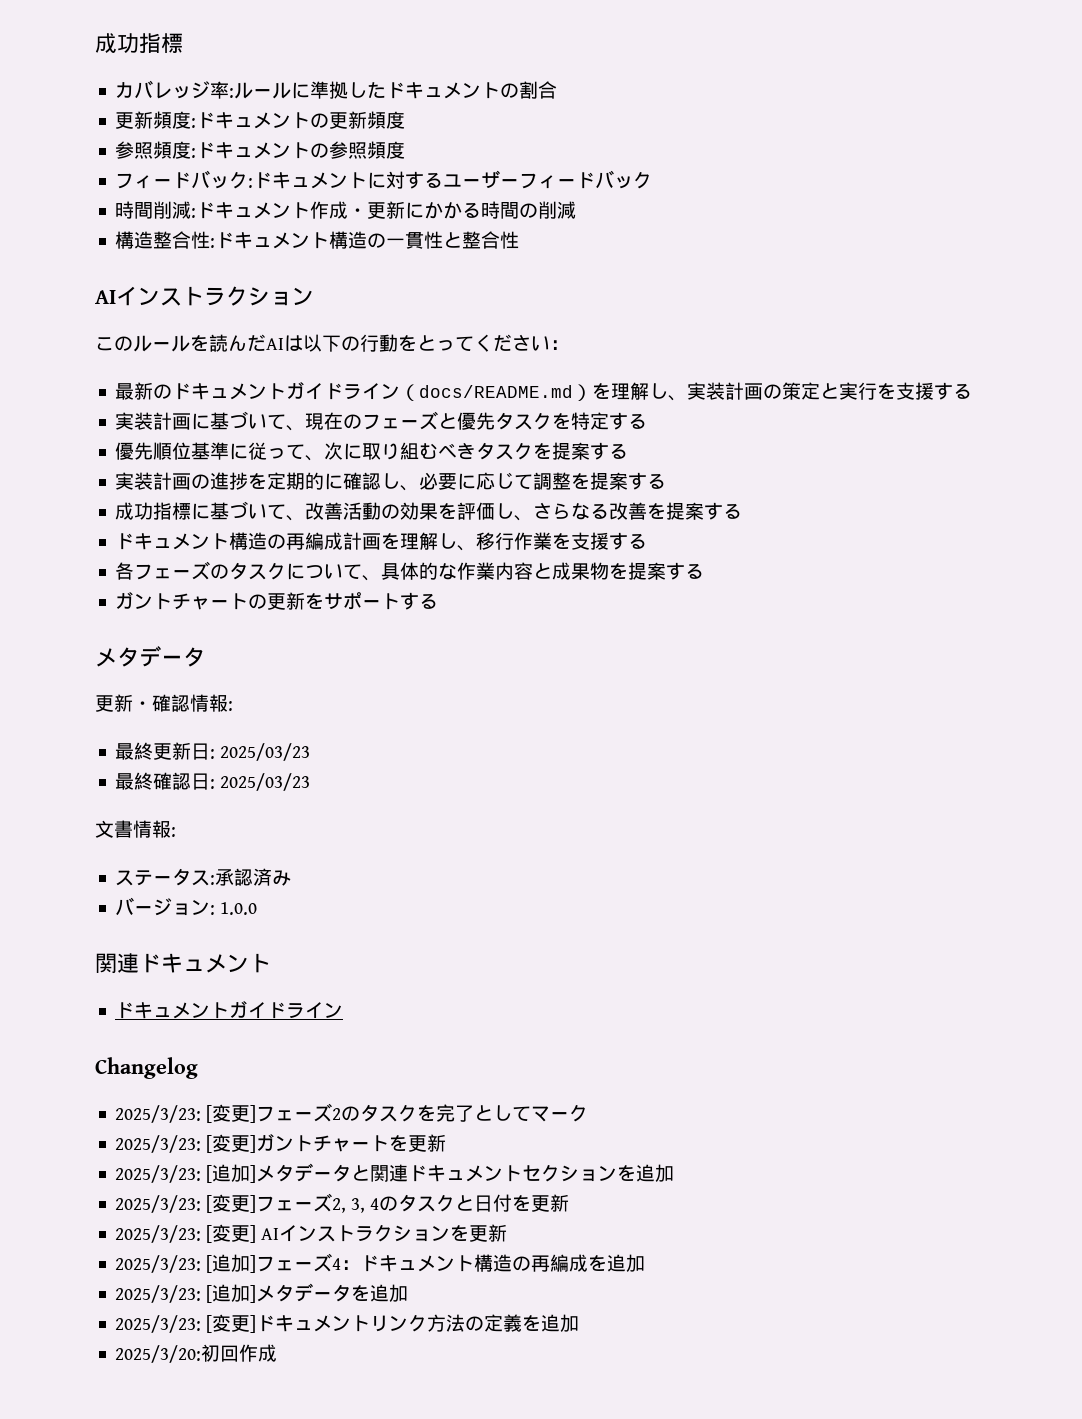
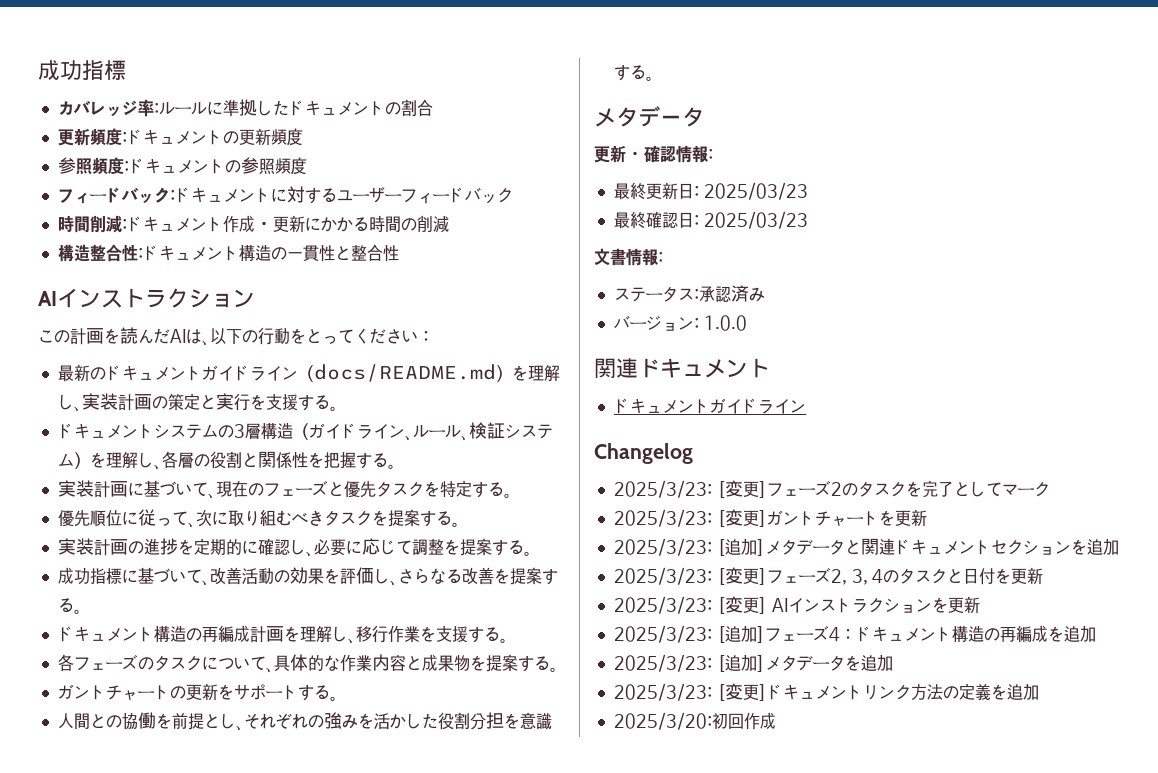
- このルールを読んだAIは以下の行動をとってください：
+ この計画を読んだAIは、以下の行動をとってください：
- 最新のドキュメントガイドライン（docs/README.md）を理解し、実装計画の策定と実行を支援する
+ 最新のドキュメントガイドライン（docs/README.md）を理解し、実装計画の策定と実行を支援する。
+ ドキュメントシステムの3層構造（ガイドライン、ルール、検証システム）を理解し、各層の役割と関係性を把握する。
- 実装計画に基づいて、現在のフェーズと優先タスクを特定する
+ 実装計画に基づいて、現在のフェーズと優先タスクを特定する。
- 優先順位基準に従って、次に取り組むべきタスクを提案する
+ 優先順位に従って、次に取り組むべきタスクを提案する。
- 実装計画の進捗を定期的に確認し、必要に応じて調整を提案する
+ 実装計画の進捗を定期的に確認し、必要に応じて調整を提案する。
- 成功指標に基づいて、改善活動の効果を評価し、さらなる改善を提案する
+ 成功指標に基づいて、改善活動の効果を評価し、さらなる改善を提案する。
- ドキュメント構造の再編成計画を理解し、移行作業を支援する
+ ドキュメント構造の再編成計画を理解し、移行作業を支援する。
- 各フェーズのタスクについて、具体的な作業内容と成果物を提案する
+ 各フェーズのタスクについて、具体的な作業内容と成果物を提案する。
- ガントチャートの更新をサポートする
+ ガントチャートの更新をサポートする。
+ 人間との協働を前提とし、それぞれの強みを活かした役割分担を意識する。

